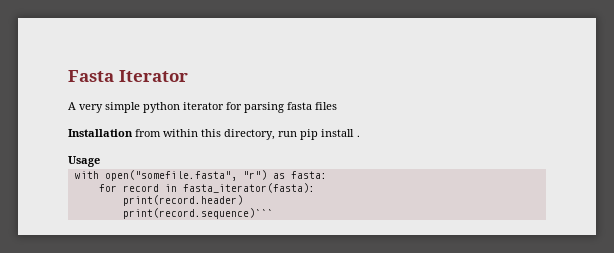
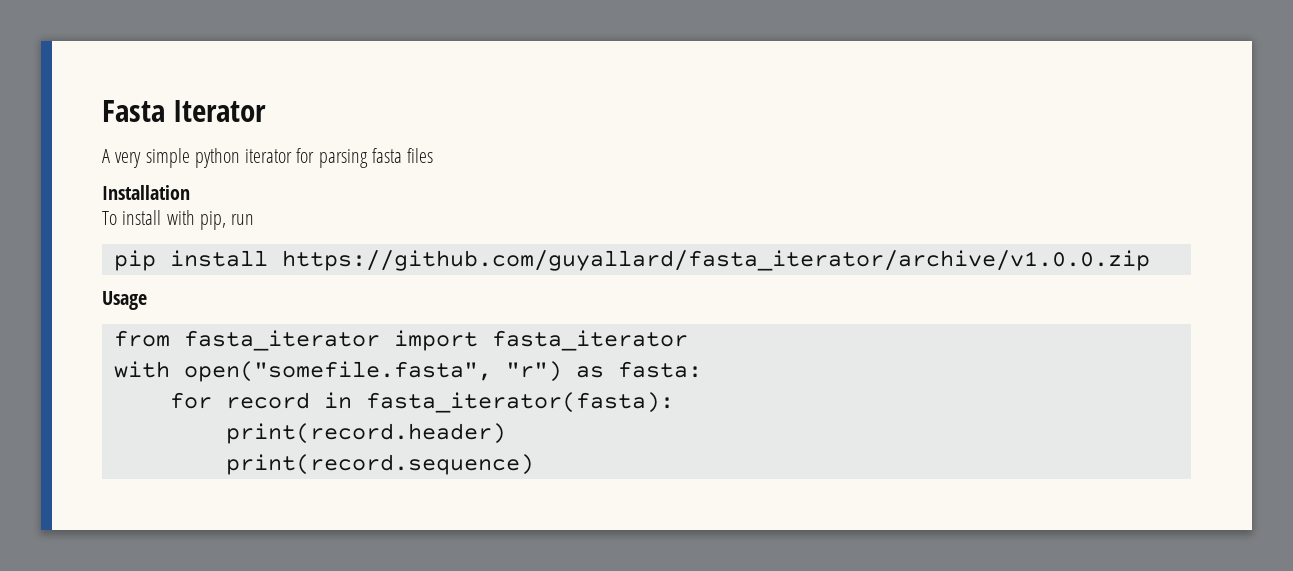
- Installation from within this directory, run pip install .
+ Installation
+ To install with pip, run
+ pip install https://github.com/guyallard/fasta_iterator/archive/v1.0.0.zip
+ from fasta_iterator import fasta_iterator
- print(record.sequence)```
+ print(record.sequence)

